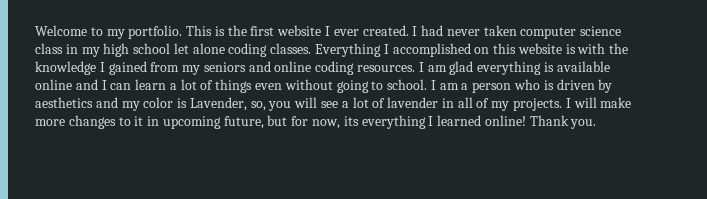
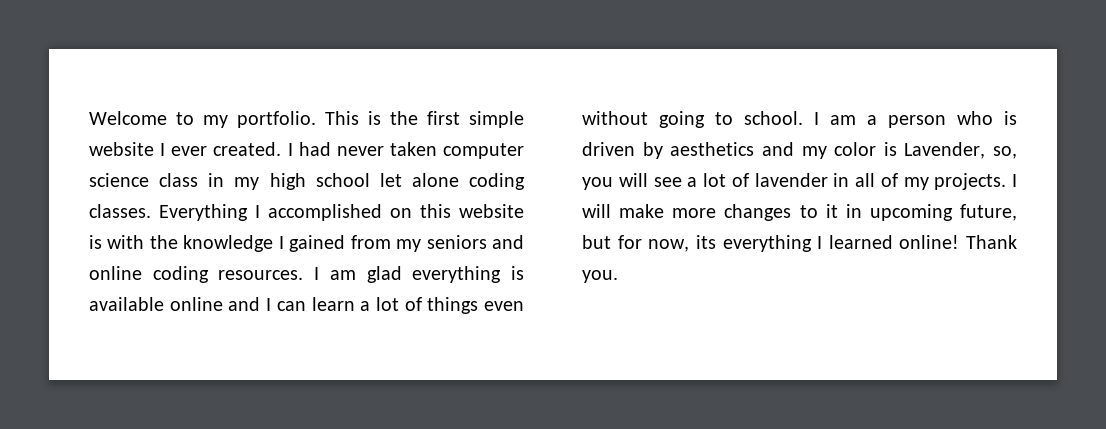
- This is the first website I ever created.
+ This is the first simple website I ever created.

